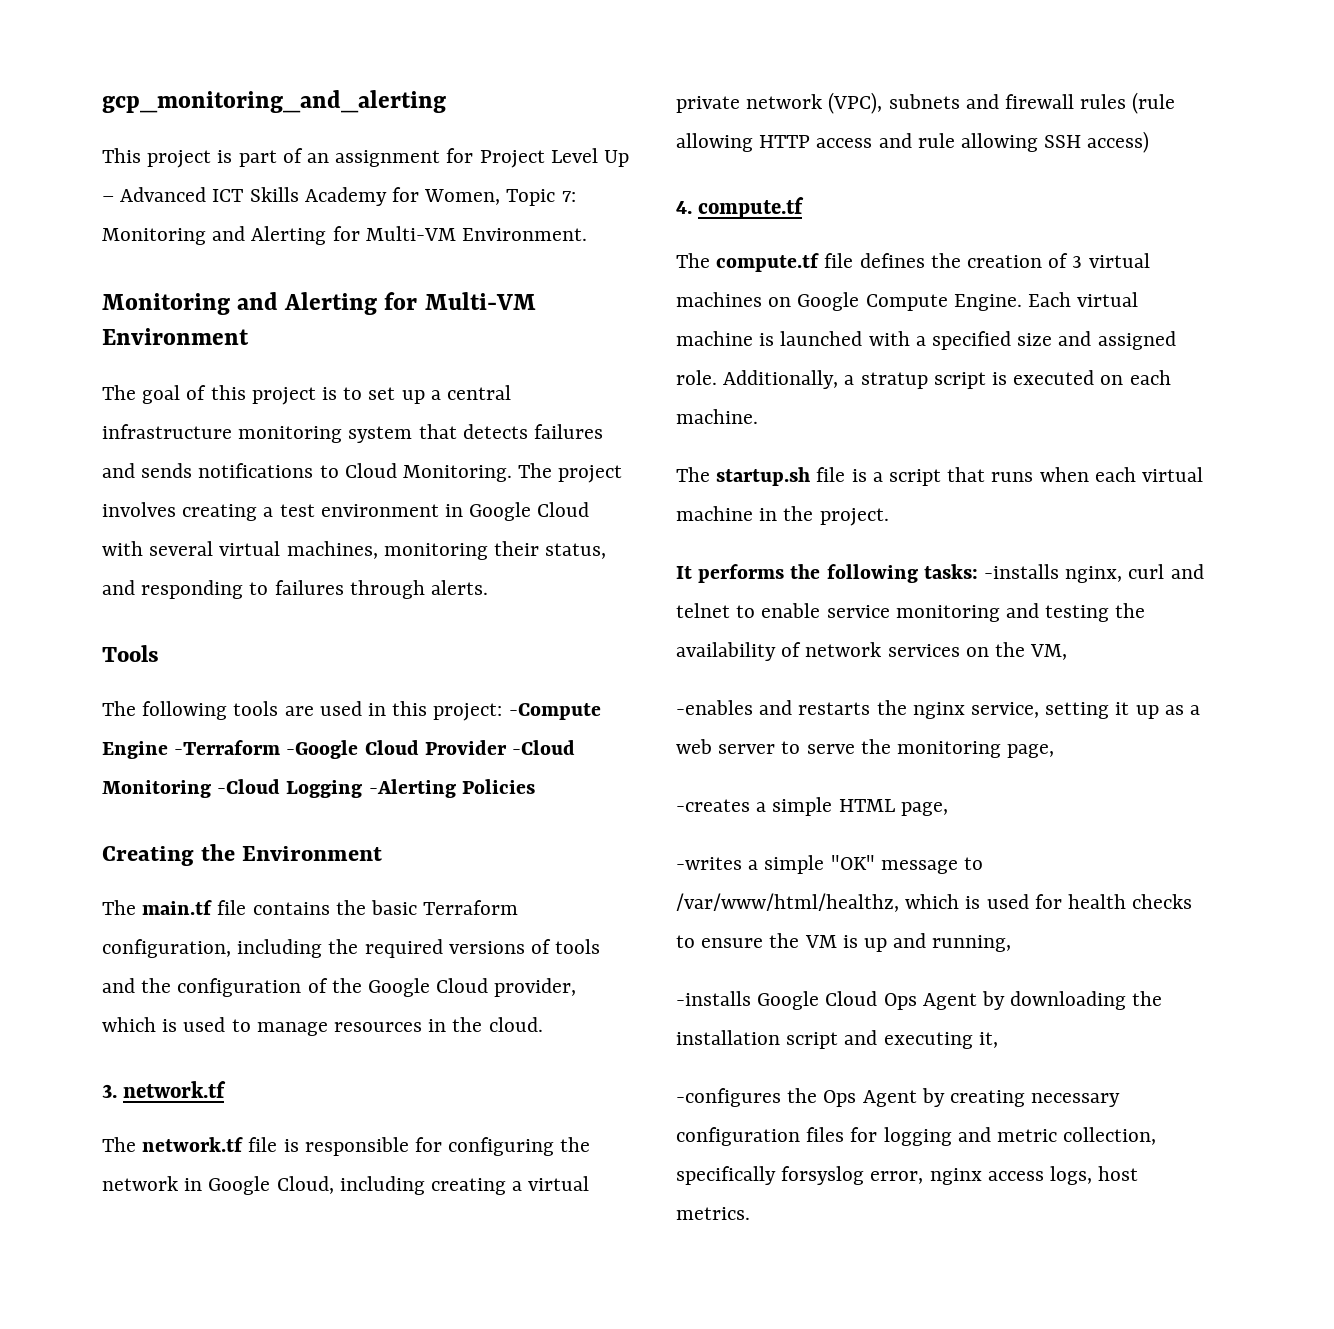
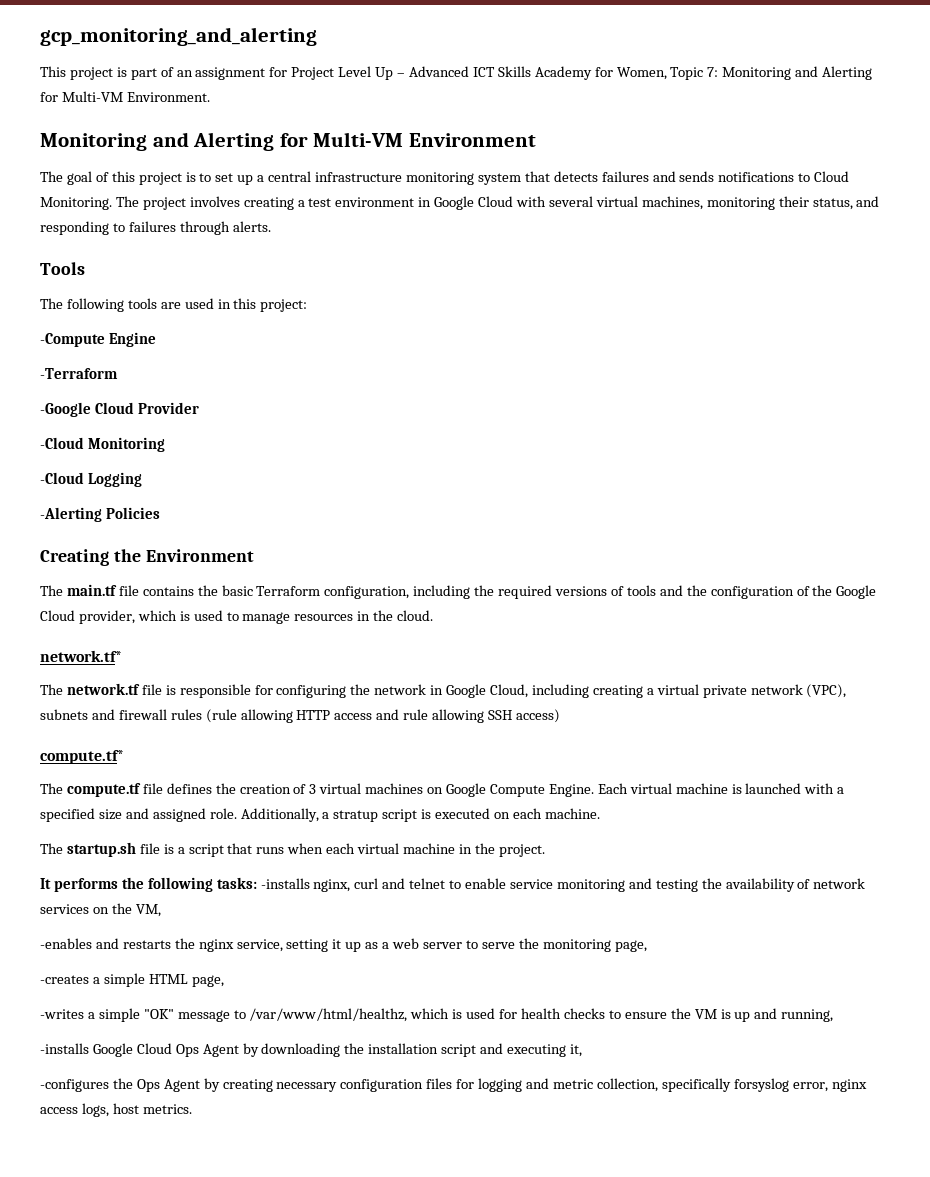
- The following tools are used in this project: -Compute Engine -Terraform -Google Cloud Provider -Cloud Monitoring -Cloud Logging -Alerting Policies
+ The following tools are used in this project:
+ -Compute Engine
+ -Terraform
+ -Google Cloud Provider
+ -Cloud Monitoring
+ -Cloud Logging
+ -Alerting Policies
- 3. network.tf
+ network.tf*
- 4. compute.tf
+ compute.tf*

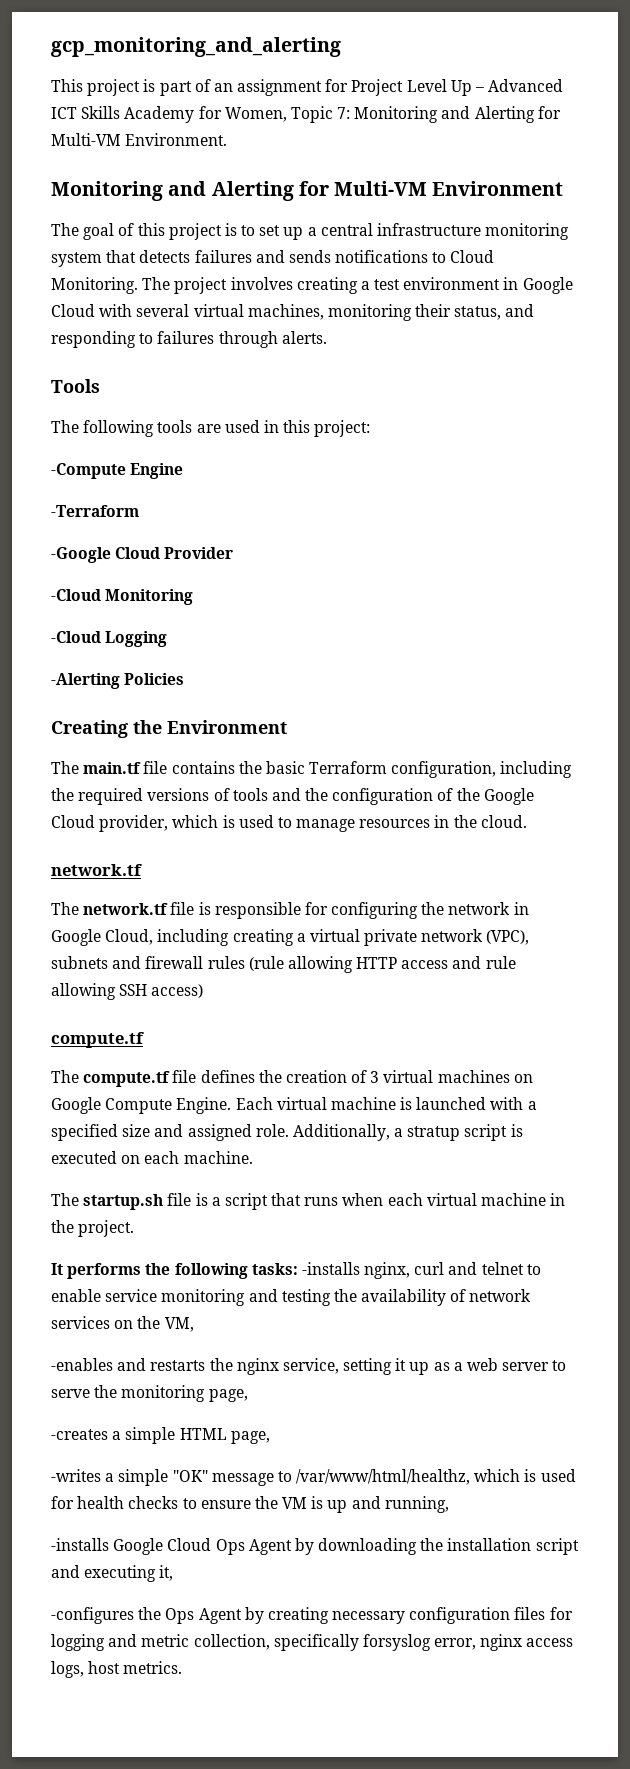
  The main.tf file contains the basic Terraform configuration, including the required versions of tools and the configuration of the Google Cloud provider, which is used to manage resources in the cloud.
- network.tf*
+ network.tf
  The network.tf file is responsible for configuring the network in Google Cloud, including creating a virtual private network (VPC), subnets and firewall rules (rule allowing HTTP access and rule allowing SSH access)
- compute.tf*
+ compute.tf

